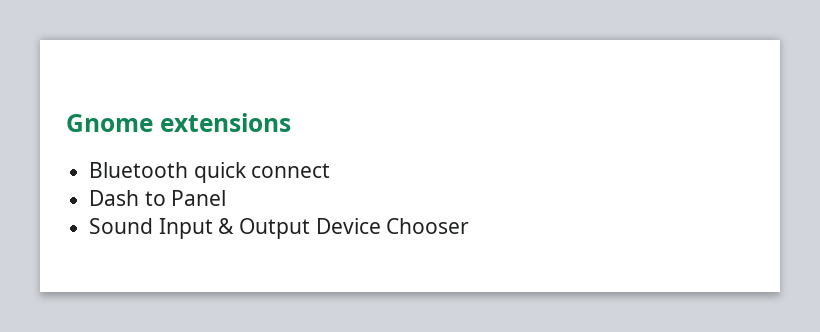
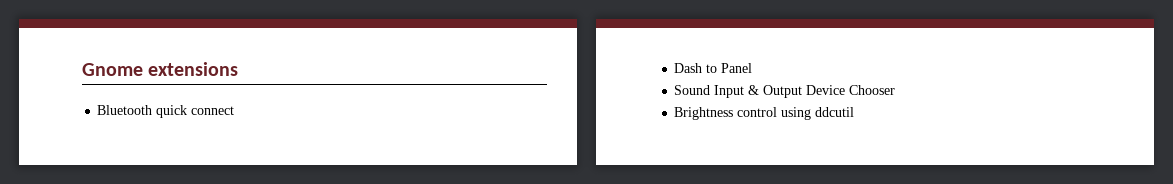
+ Brightness control using ddcutil

